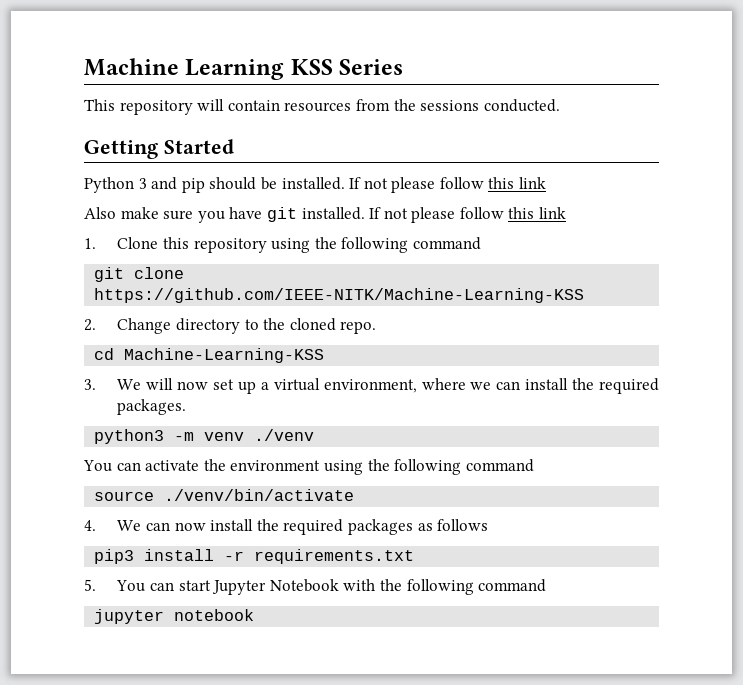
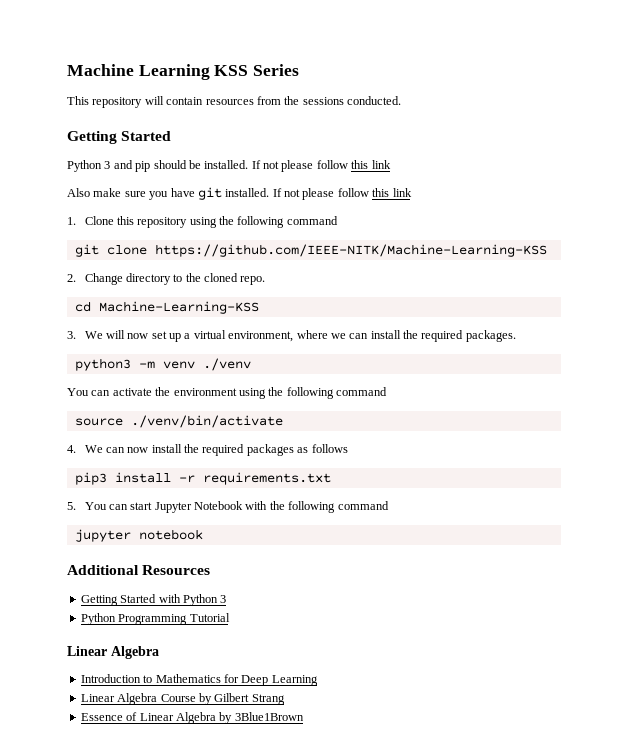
+ Additional Resources
+ Getting Started with Python 3
+ Python Programming Tutorial
+ Linear Algebra
+ Introduction to Mathematics for Deep Learning
+ Linear Algebra Course by Gilbert Strang
+ Essence of Linear Algebra by 3Blue1Brown

